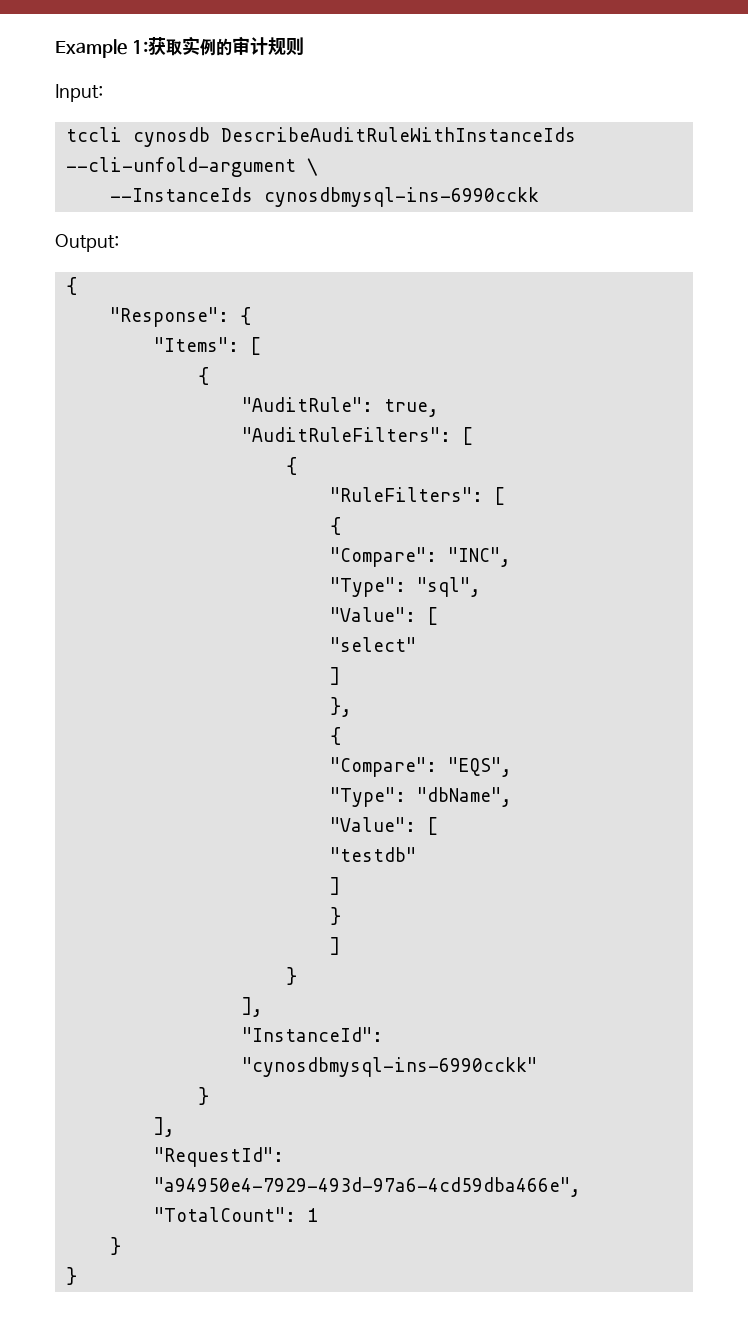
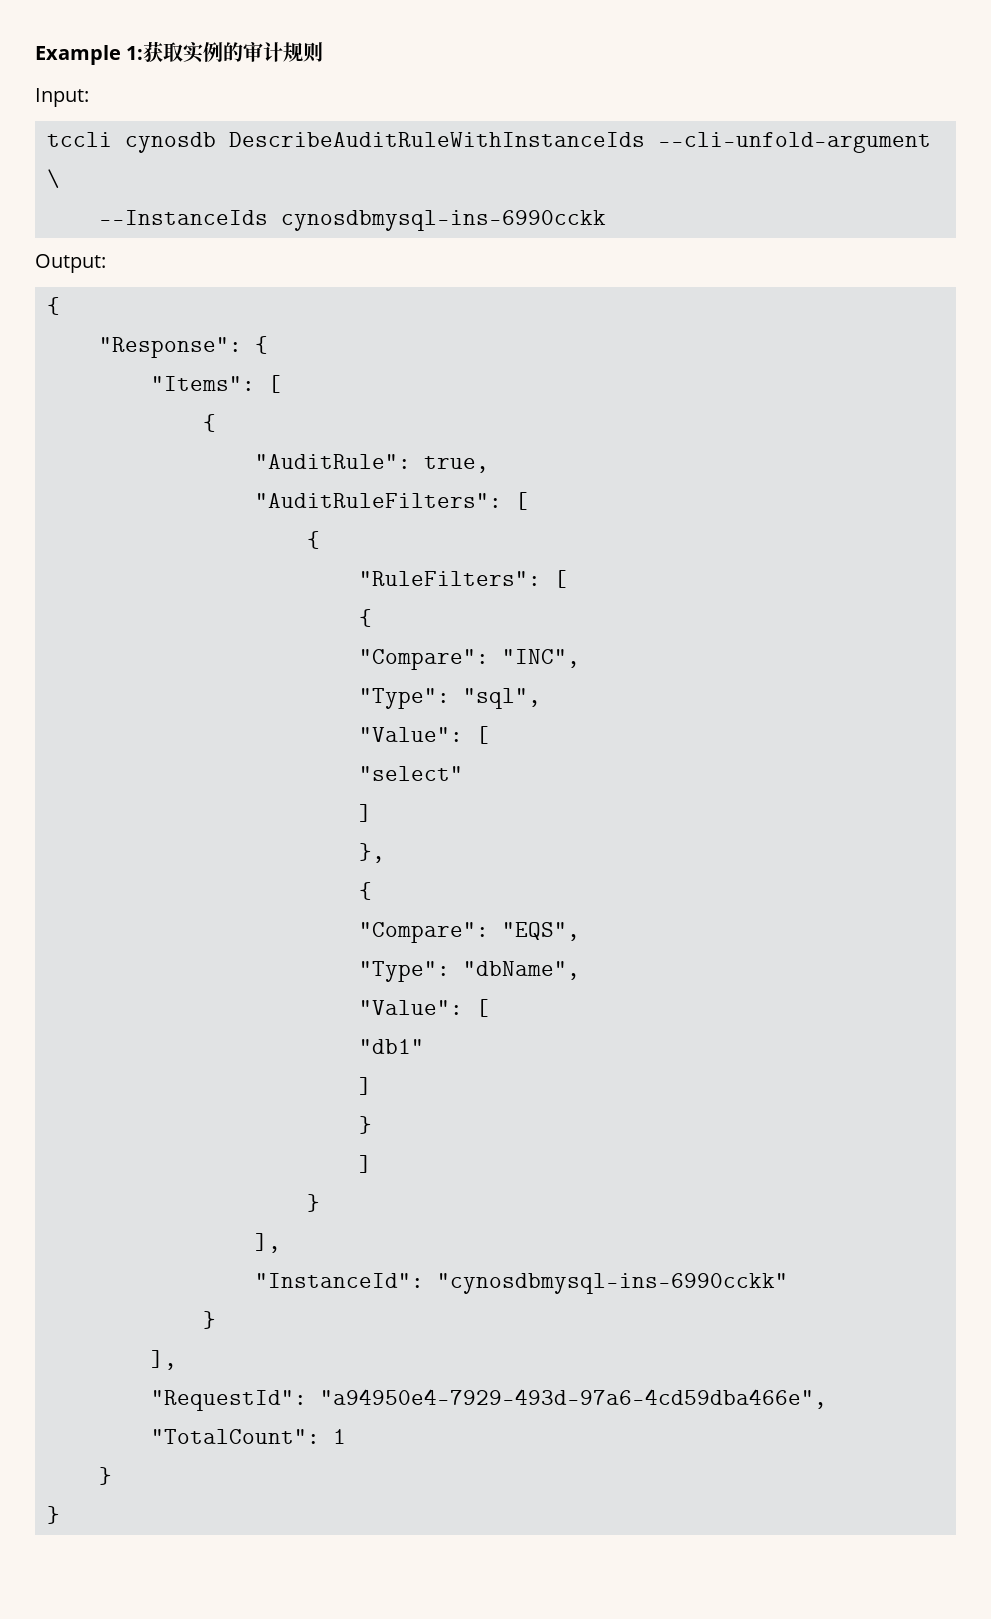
- "testdb"
+ "db1"

